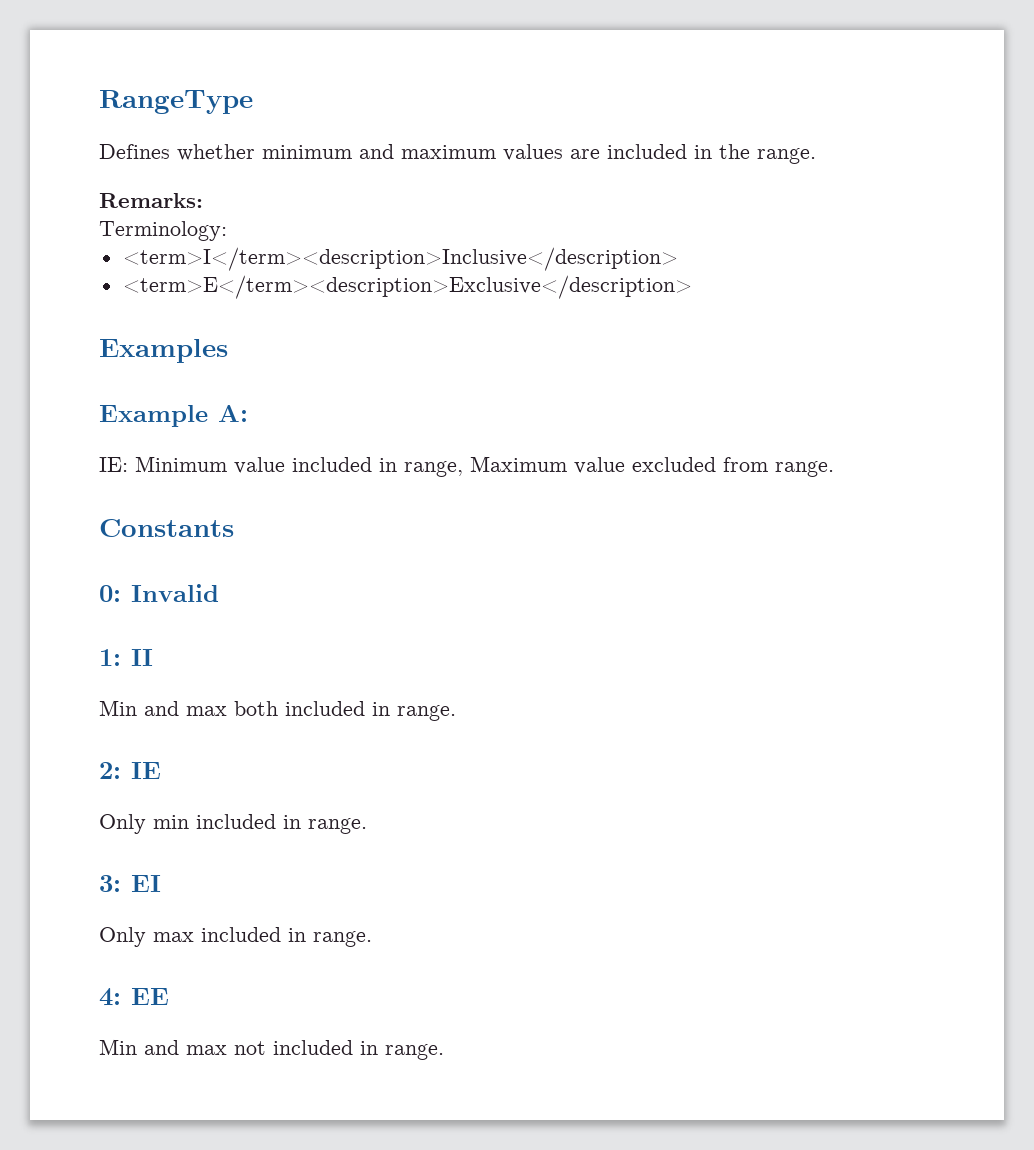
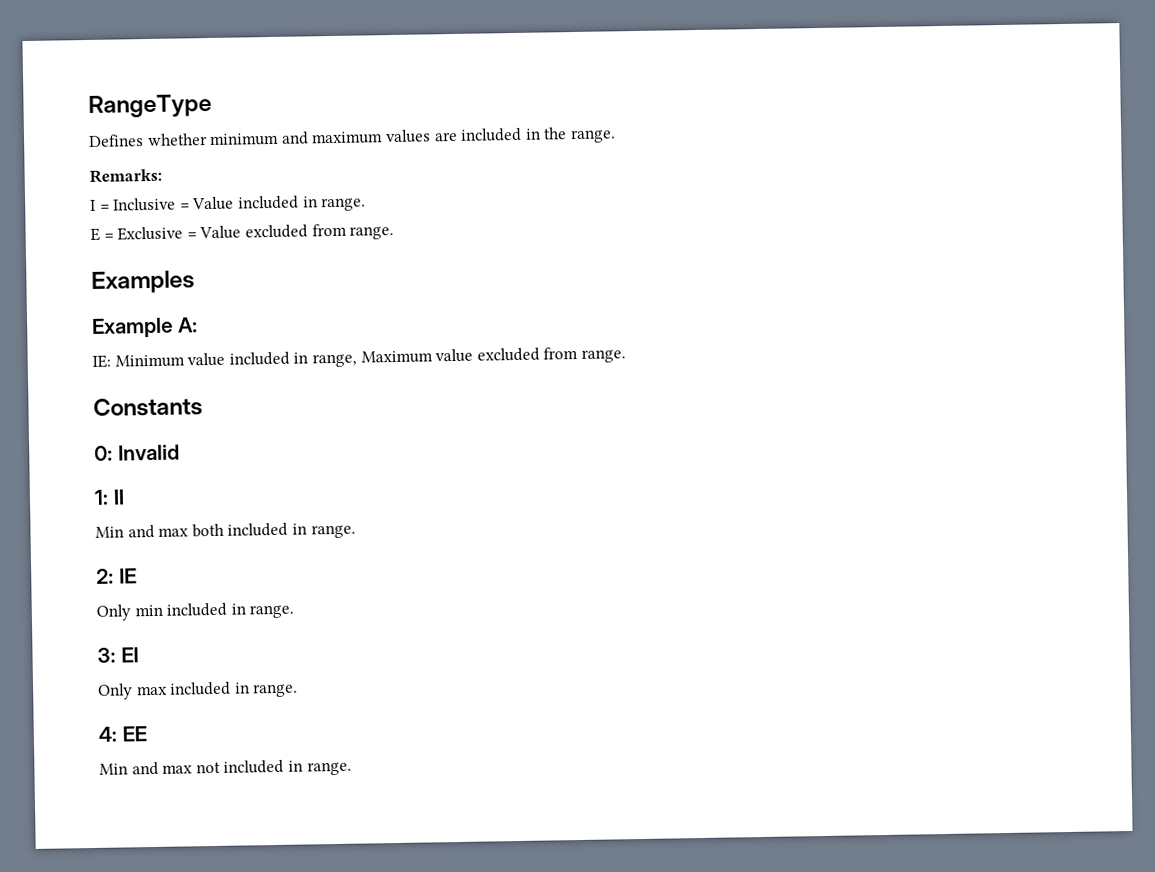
- Terminology:
- <term>I</term><description>Inclusive</description>
- <term>E</term><description>Exclusive</description>
+ I = Inclusive = Value included in range.
+ E = Exclusive = Value excluded from range.

